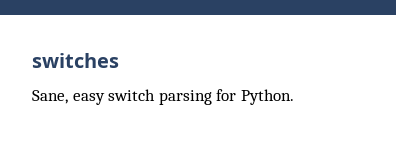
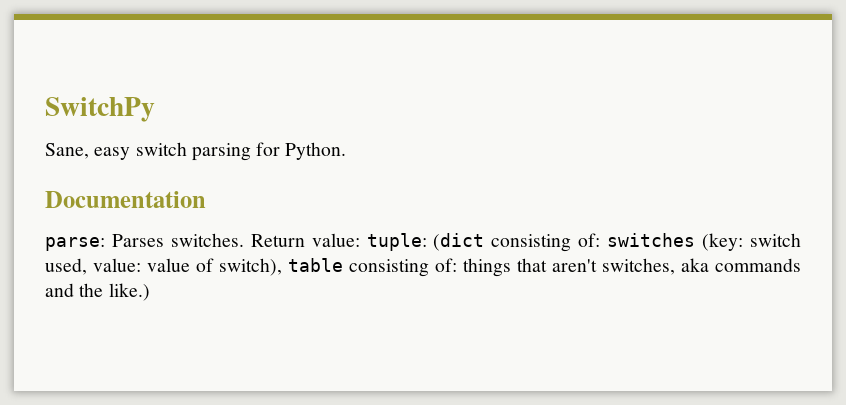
- switches
+ SwitchPy
+ Documentation
+ parse: Parses switches. Return value: tuple: (dict consisting of: switches (key: switch used, value: value of switch), table consisting of: things that aren't switches, aka commands and the like.)

